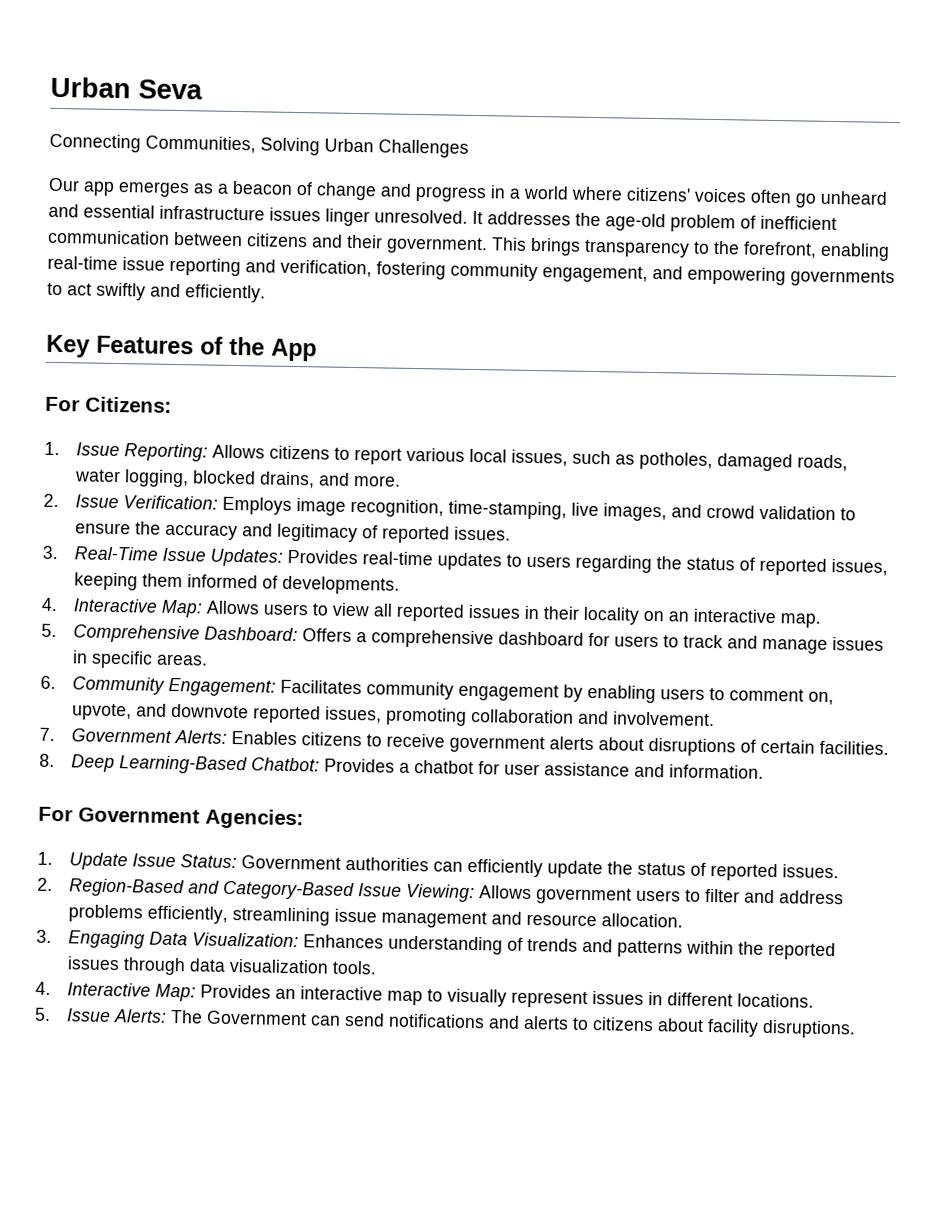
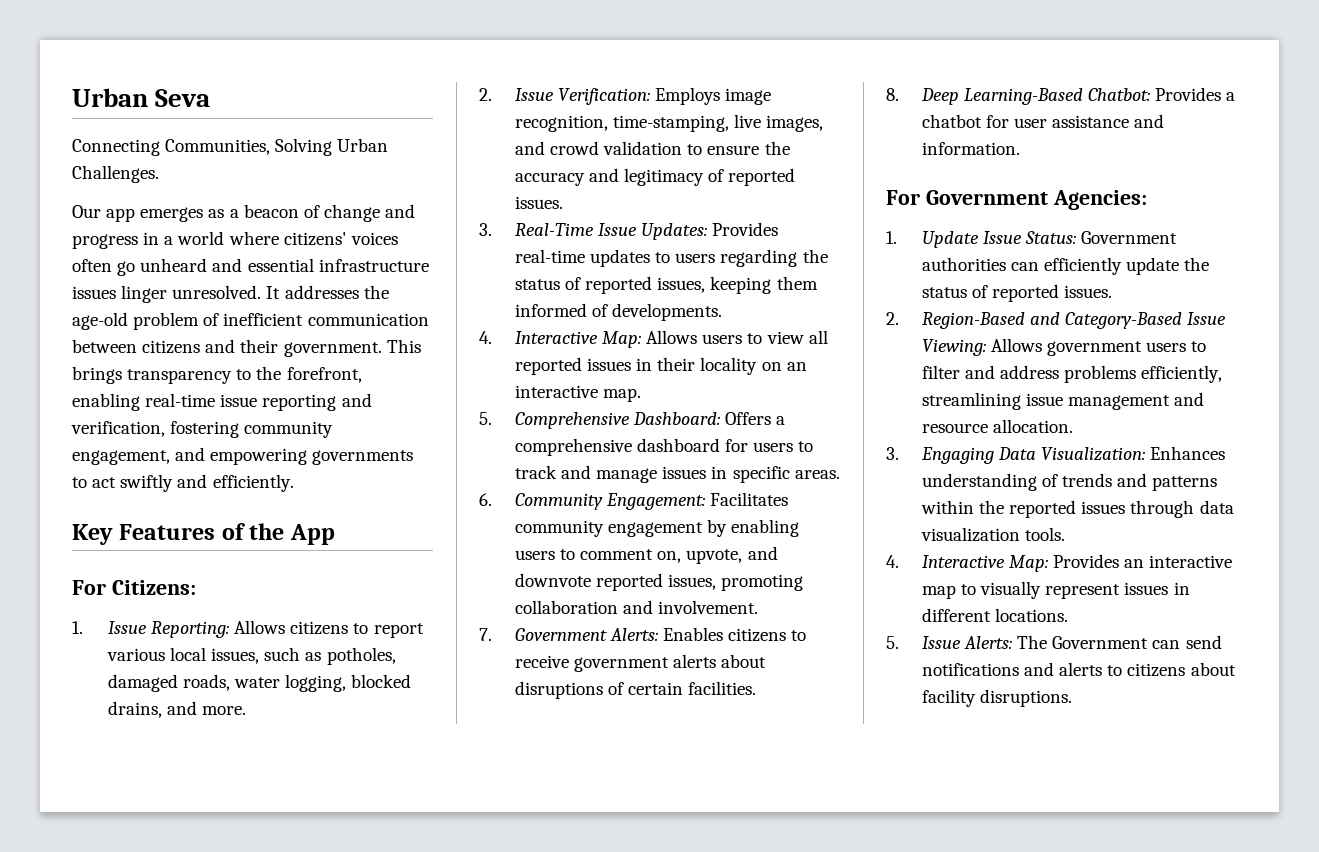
- Connecting Communities, Solving Urban Challenges
+ Connecting Communities, Solving Urban Challenges.

